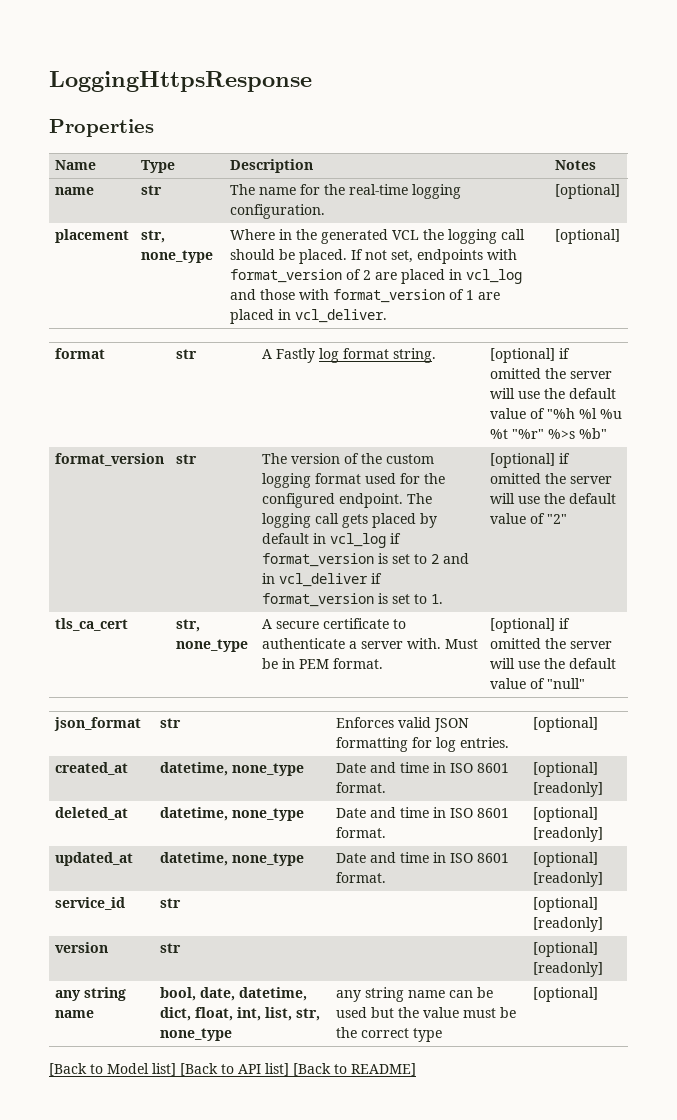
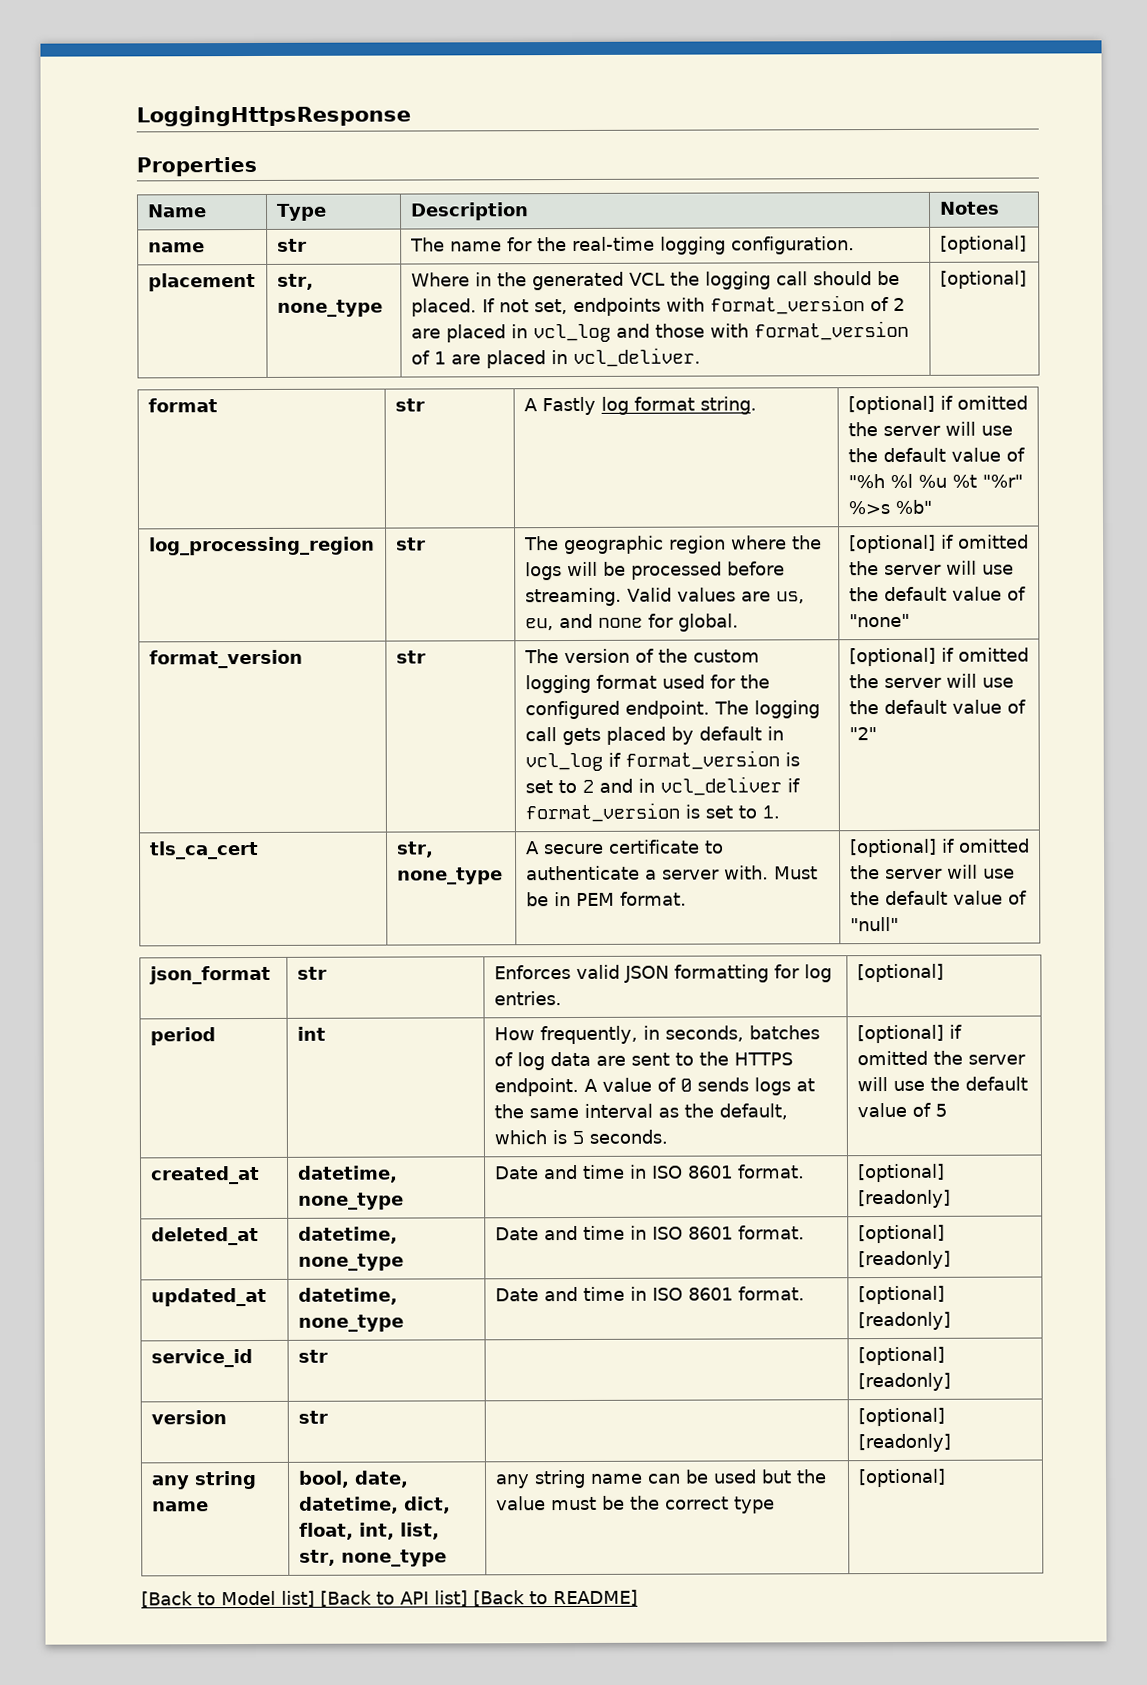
+ log_processing_region | str | The geographic region where the logs will be processed before streaming. Valid values are us, eu, and none for global. | [optional] if omitted the server will use the default value of "none"
+ period | int | How frequently, in seconds, batches of log data are sent to the HTTPS endpoint. A value of 0 sends logs at the same interval as the default, which is 5 seconds. | [optional] if omitted the server will use the default value of 5

